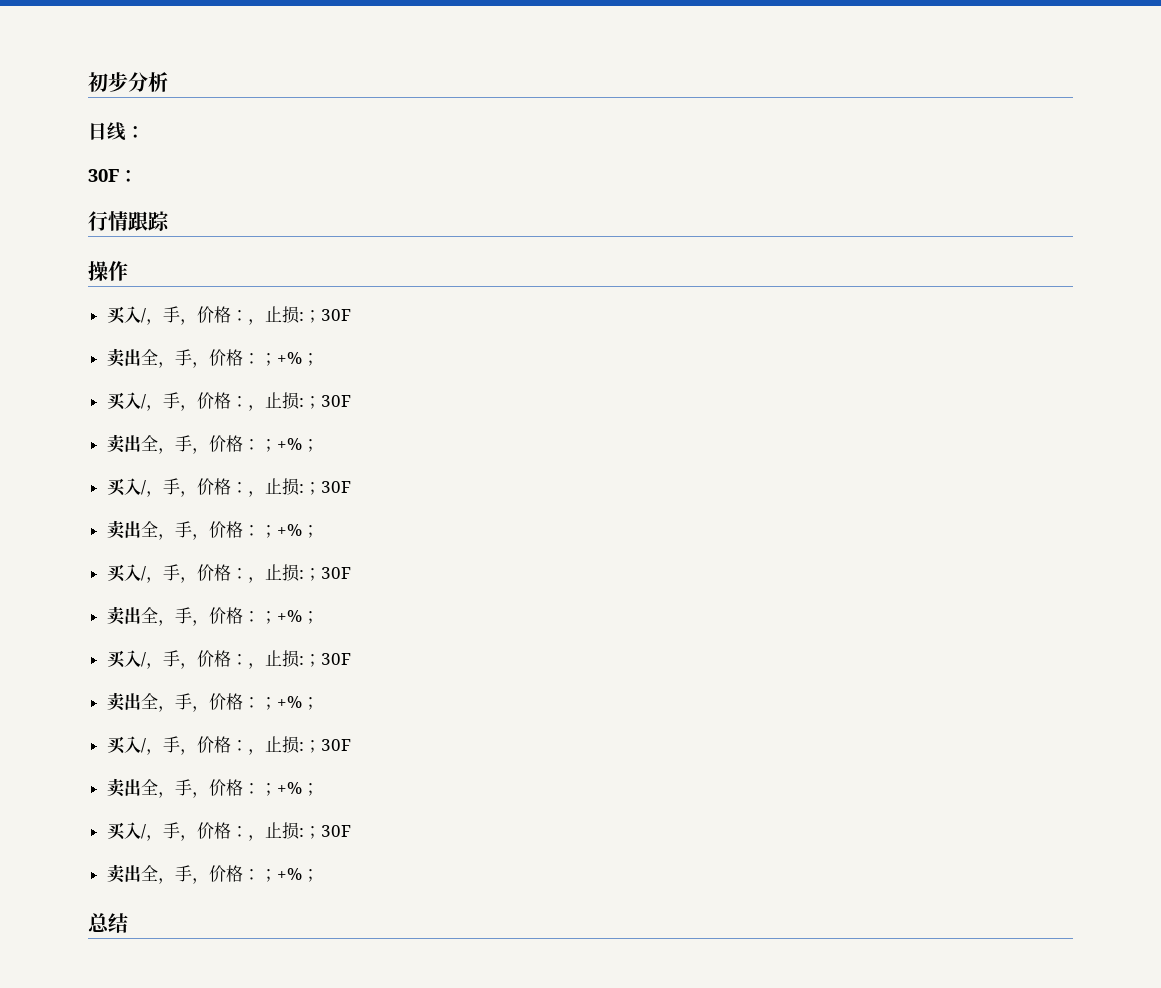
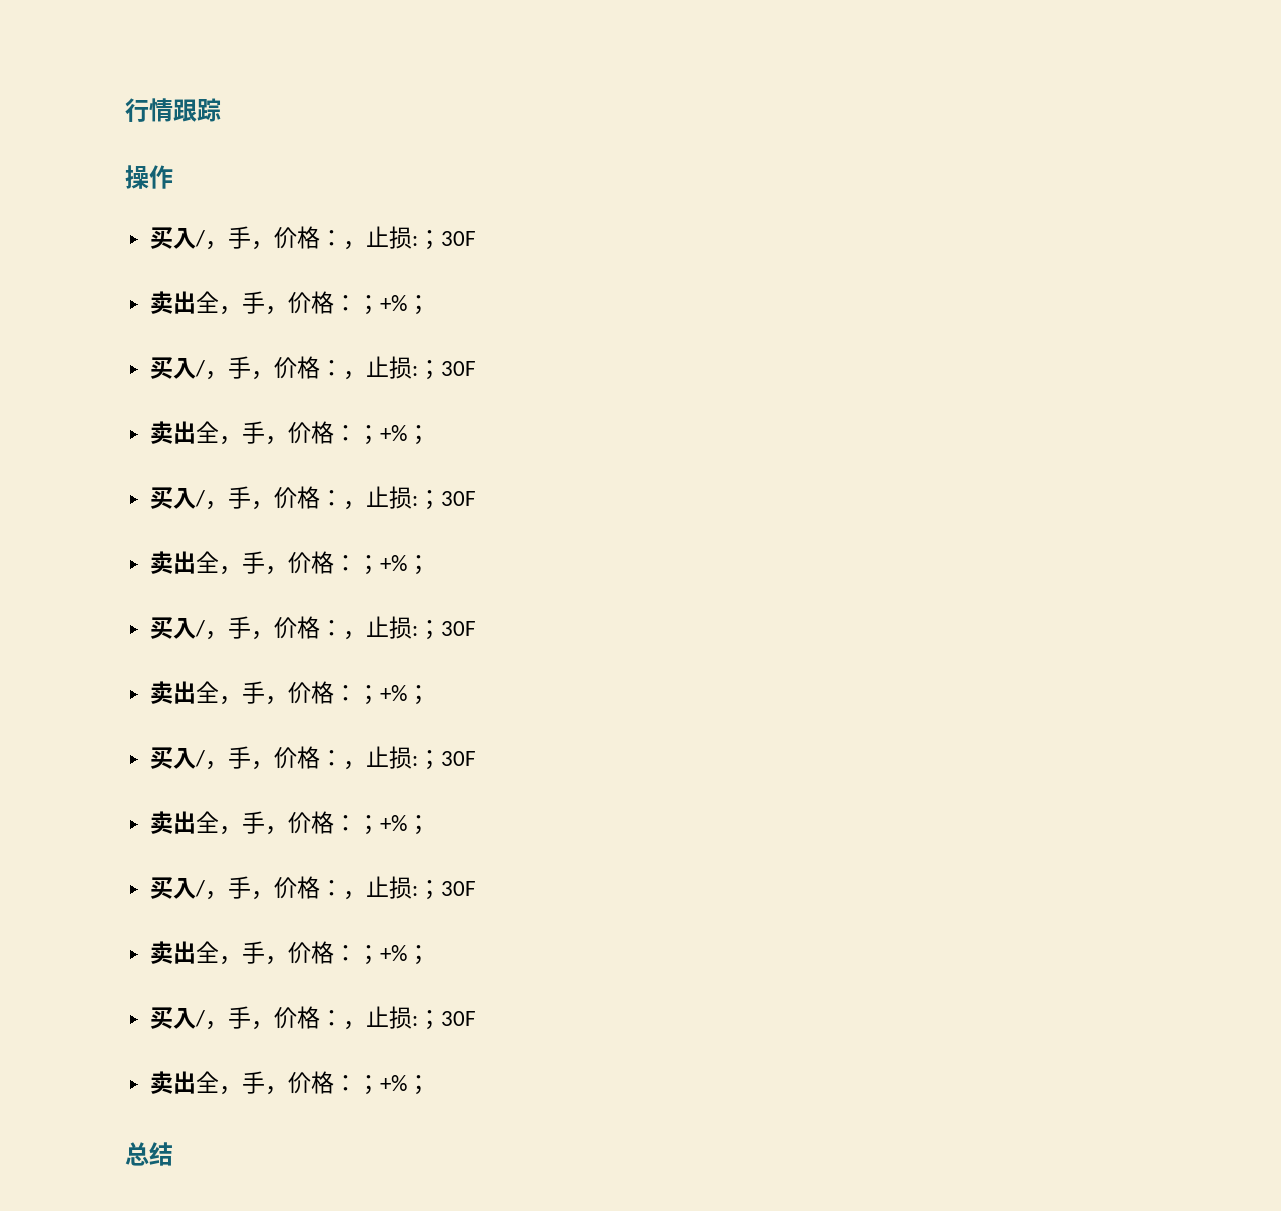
- 初步分析
- 日线：
- 30F：

